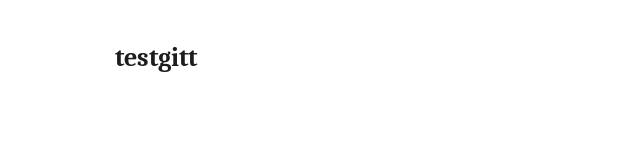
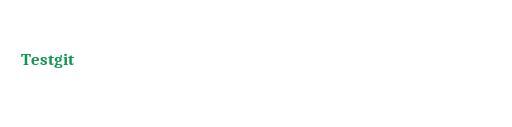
- testgitt
+ Testgit

